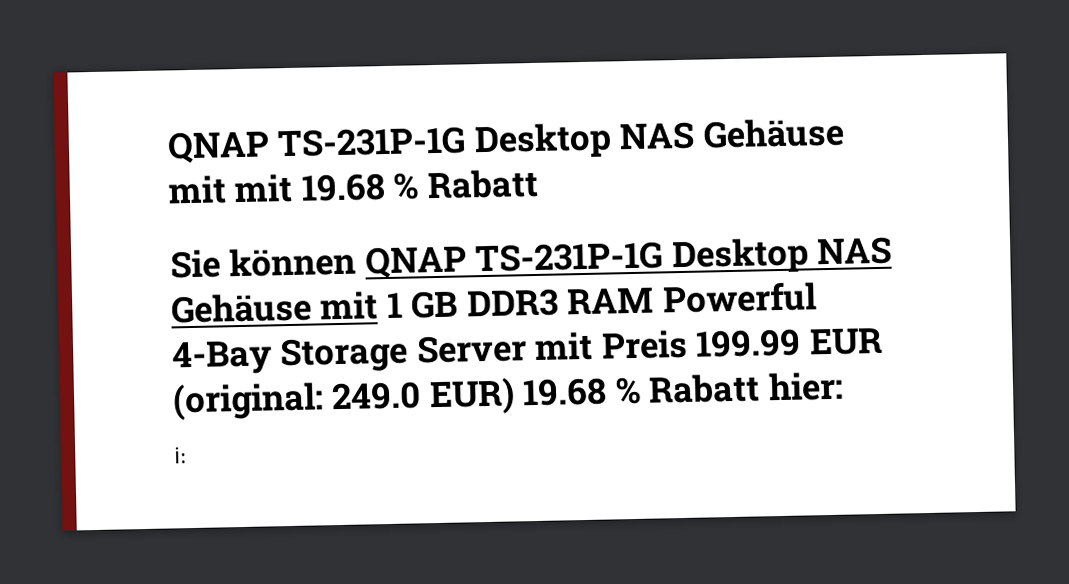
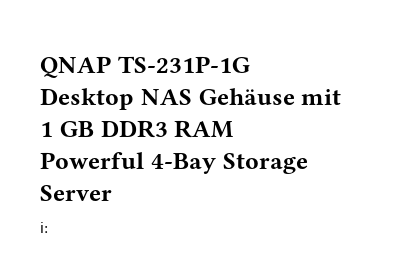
- QNAP TS-231P-1G Desktop NAS Gehäuse mit mit 19.68 % Rabatt
- Sie können QNAP TS-231P-1G Desktop NAS Gehäuse mit 1 GB DDR3 RAM Powerful 4-Bay Storage Server mit Preis 199.99 EUR (original: 249.0 EUR) 19.68 % Rabatt hier:
+ QNAP TS-231P-1G Desktop NAS Gehäuse mit 1 GB DDR3 RAM Powerful 4-Bay Storage Server

